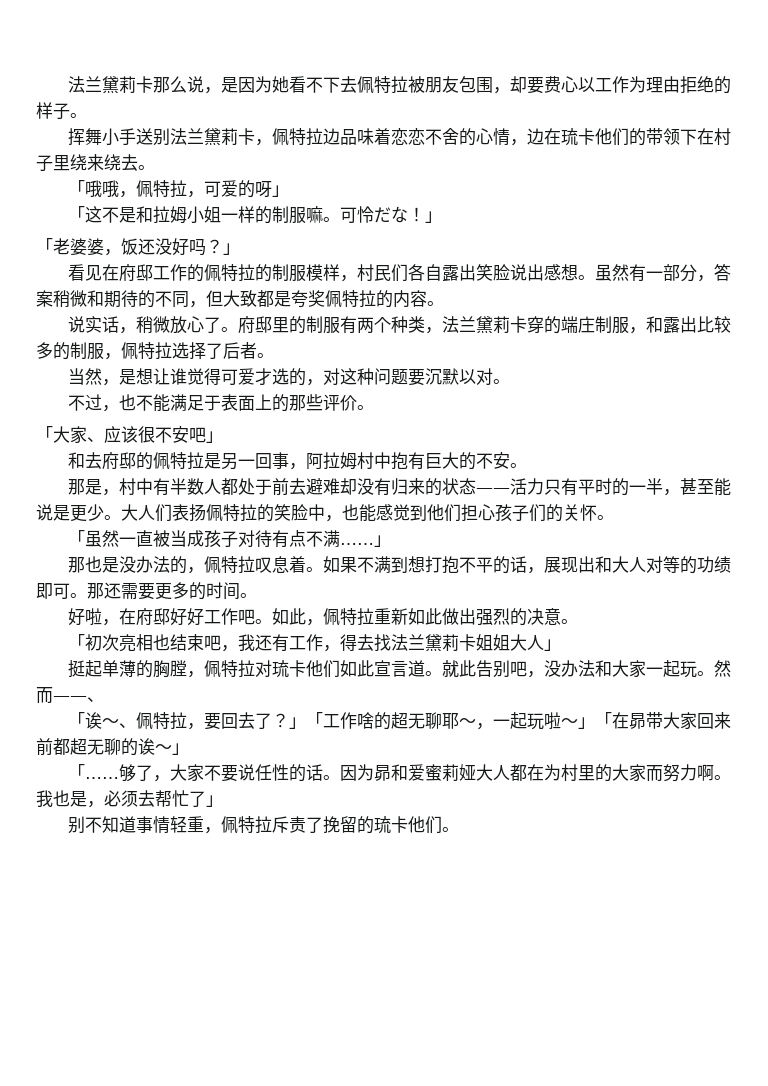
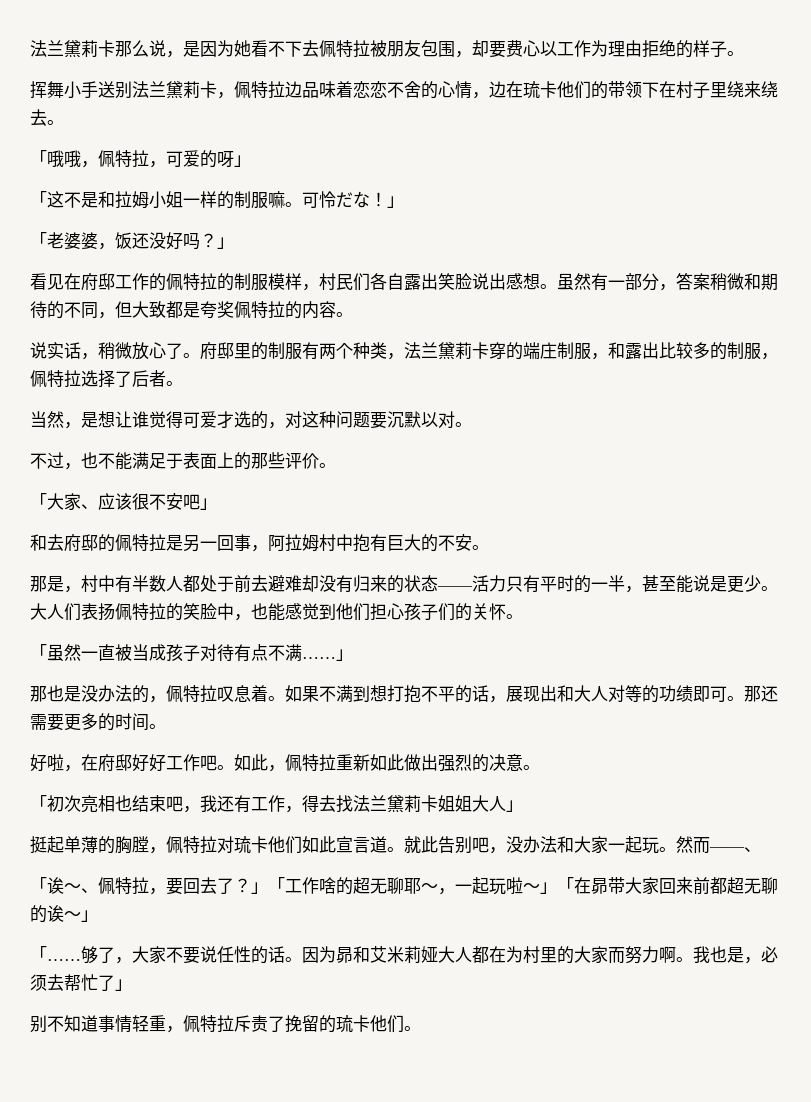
- 因为昴和爱蜜莉娅大人都在为村里的大家而努力啊。
+ 因为昴和艾米莉娅大人都在为村里的大家而努力啊。

